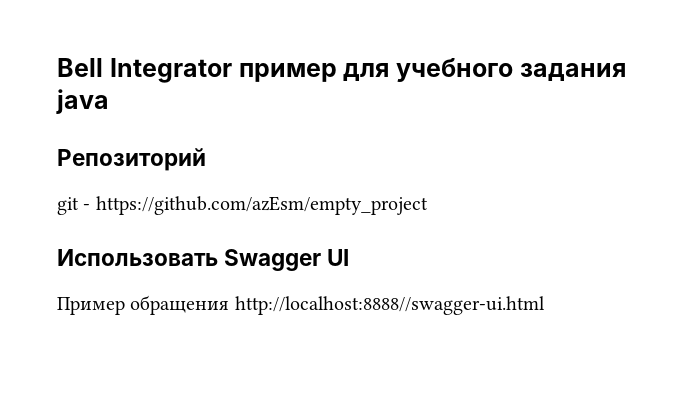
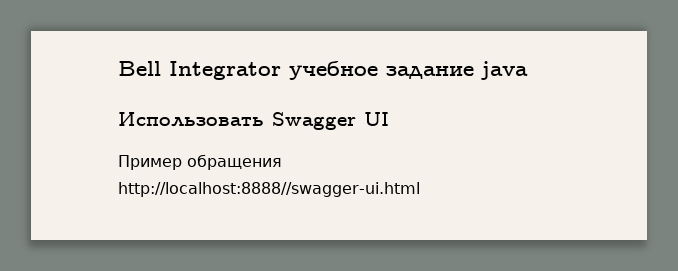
- Bell Integrator пример для учебного задания java
- Репозиторий
- git - https://github.com/azEsm/empty_project
+ Bell Integrator учебное задание java

